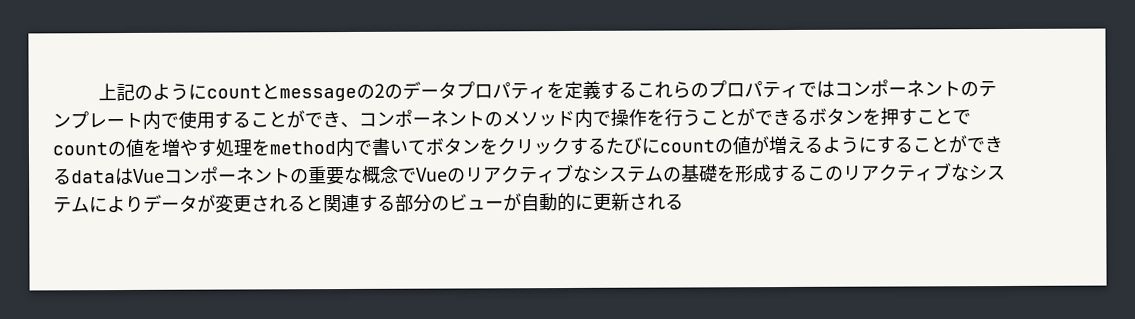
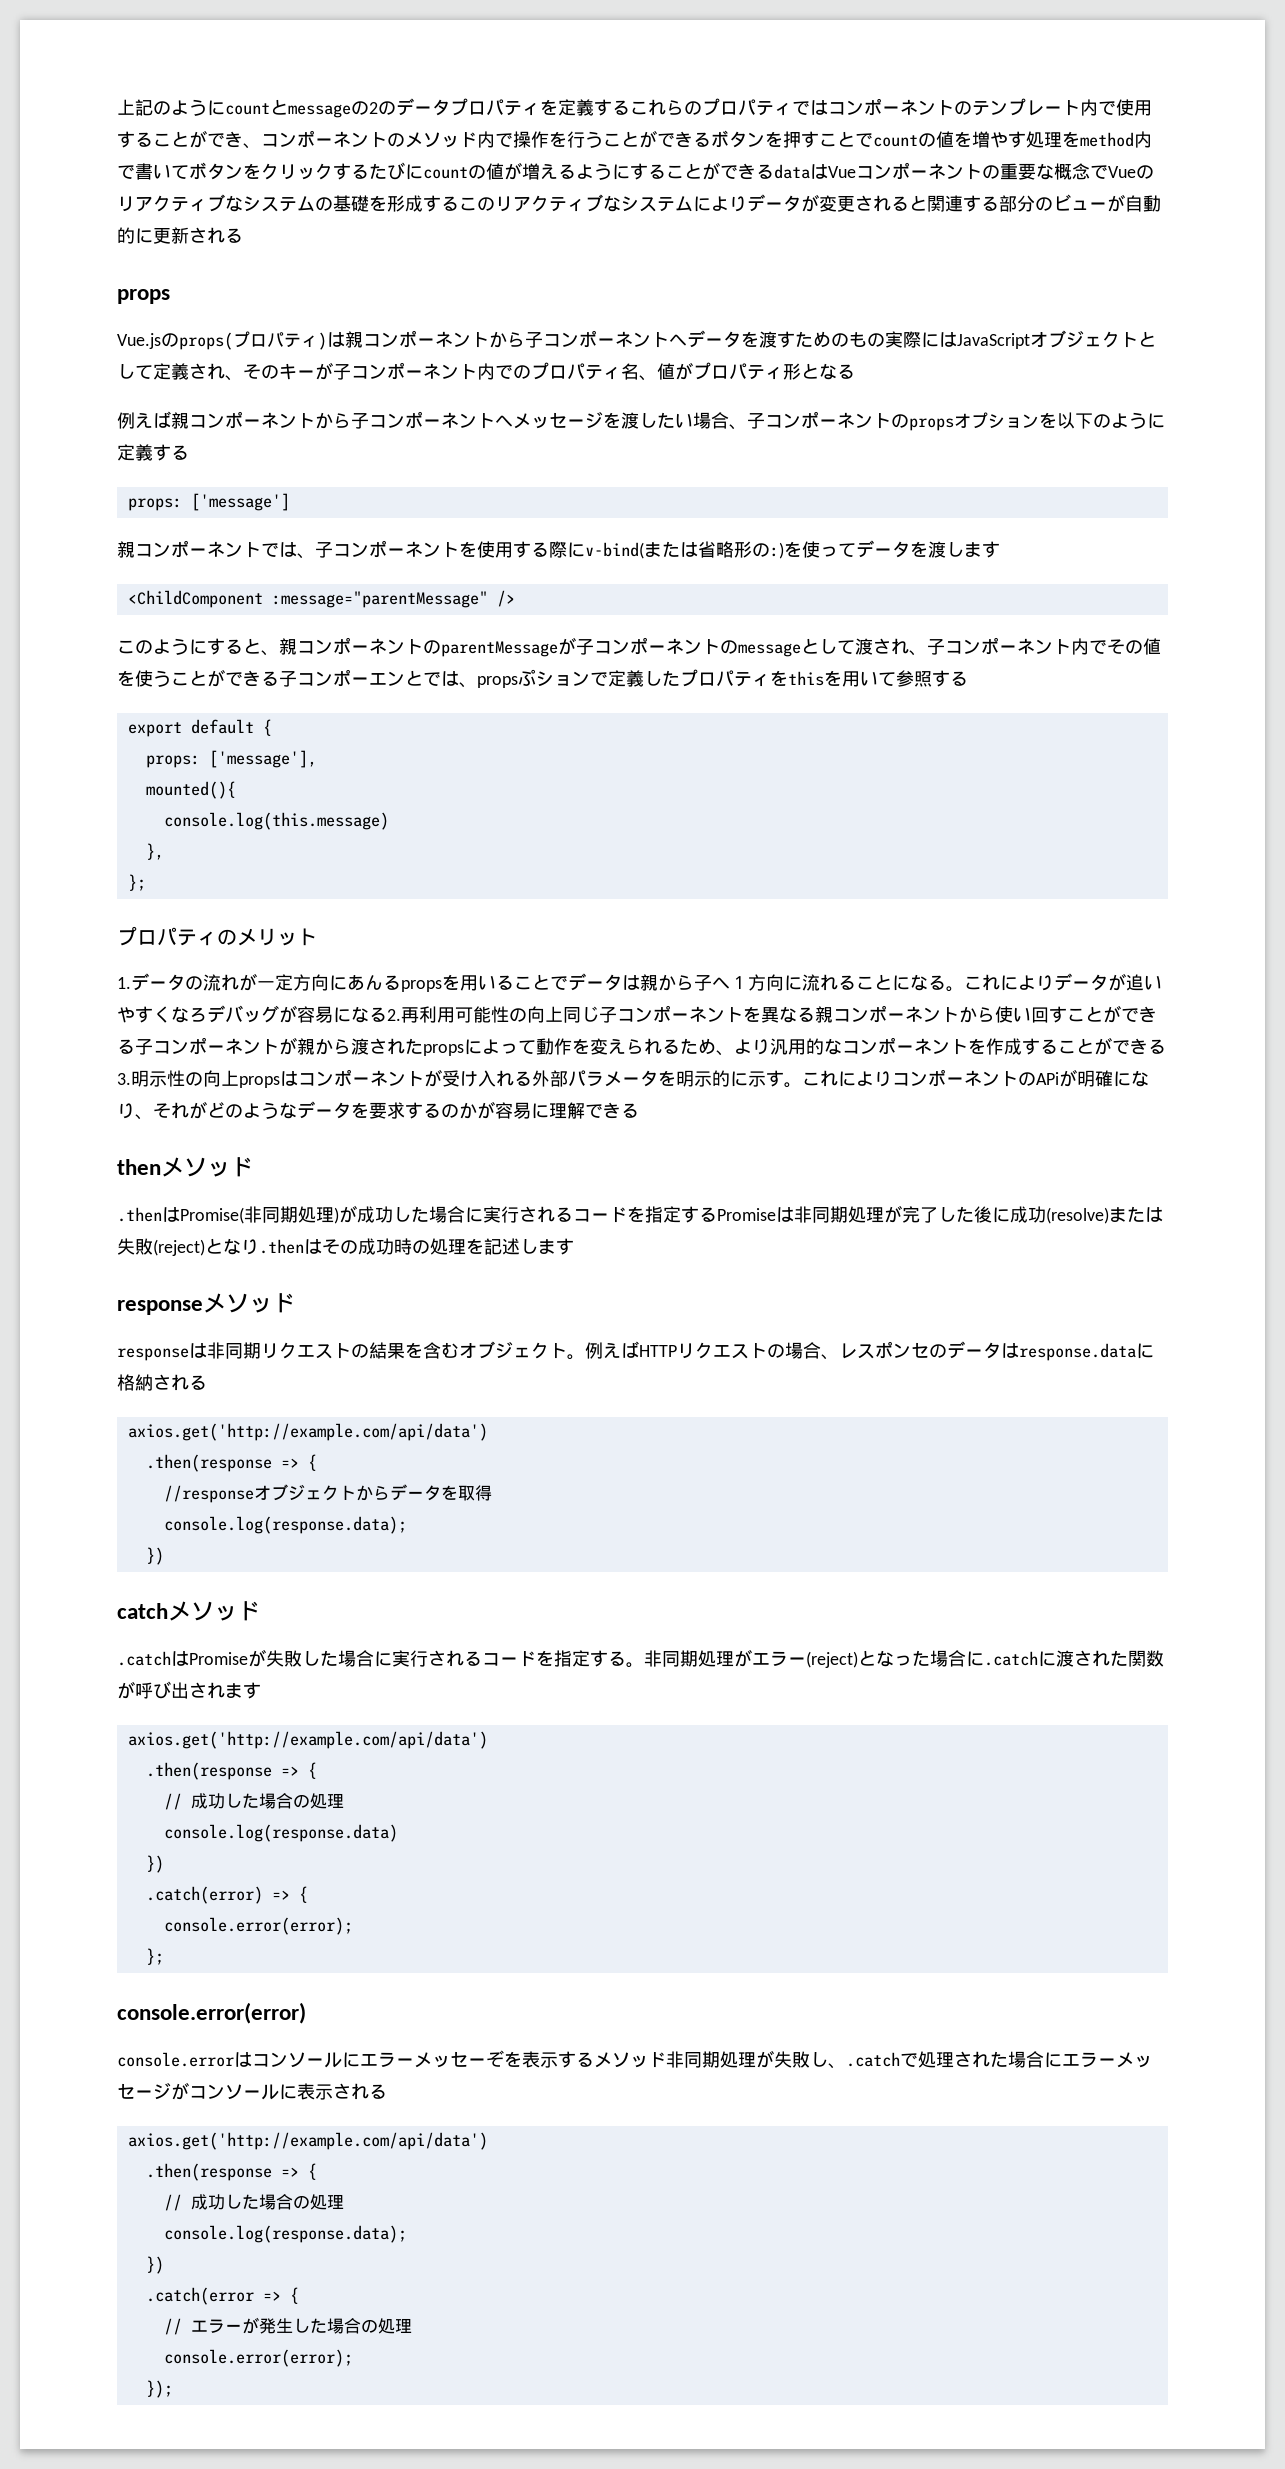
  上記のようにcountとmessageの2のデータプロパティを定義するこれらのプロパティではコンポーネントのテンプレート内で使用することができ、コンポーネントのメソッド内で操作を行うことができるボタンを押すことでcountの値を増やす処理をmethod内で書いてボタンをクリックするたびにcountの値が増えるようにすることができるdataはVueコンポーネントの重要な概念でVueのリアクティブなシステムの基礎を形成するこのリアクティブなシステムによりデータが変更されると関連する部分のビューが自動的に更新される
+ props
+ Vue.jsのprops(プロパティ)は親コンポーネントから子コンポーネントへデータを渡すためのもの実際にはJavaScriptオブジェクトとして定義され、そのキーが子コンポーネント内でのプロパティ名、値がプロパティ形となる
+ 例えば親コンポーネントから子コンポーネントへメッセージを渡したい場合、子コンポーネントのpropsオプションを以下のように定義する
+ props: ['message']
+ 親コンポーネントでは、子コンポーネントを使用する際にv-bind(または省略形の:)を使ってデータを渡します
+ <ChildComponent :message="parentMessage" />
+ このようにすると、親コンポーネントのparentMessageが子コンポーネントのmessageとして渡され、子コンポーネント内でその値を使うことができる子コンポーエンとでは、propsぷションで定義したプロパティをthisを用いて参照する
+ export default {
+ props: ['message'],
+ mounted(){
+ console.log(this.message)
+ },
+ };
+ プロパティのメリット
+ 1.データの流れが一定方向にあんるpropsを用いることでデータは親から子へ１方向に流れることになる。これによりデータが追いやすくなろデバッグが容易になる2.再利用可能性の向上同じ子コンポーネントを異なる親コンポーネントから使い回すことができる子コンポーネントが親から渡されたpropsによって動作を変えられるため、より汎用的なコンポーネントを作成することができる3.明示性の向上propsはコンポーネントが受け入れる外部パラメータを明示的に示す。これによりコンポーネントのAPiが明確になり、それがどのようなデータを要求するのかが容易に理解できる
+ thenメソッド
+ .thenはPromise(非同期処理)が成功した場合に実行されるコードを指定するPromiseは非同期処理が完了した後に成功(resolve)または失敗(reject)となり.thenはその成功時の処理を記述します
+ responseメソッド
+ responseは非同期リクエストの結果を含むオブジェクト。例えばHTTPリクエストの場合、レスポンセのデータはresponse.dataに格納される
+ axios.get('http://example.com/api/data')
+ .then(response => {
+ //responseオブジェクトからデータを取得
+ console.log(response.data);
+ })
+ catchメソッド
+ .catchはPromiseが失敗した場合に実行されるコードを指定する。非同期処理がエラー(reject)となった場合に.catchに渡された関数が呼び出されます
+ axios.get('http://example.com/api/data')
+ .then(response => {
+ // 成功した場合の処理
+ console.log(response.data)
+ })
+ .catch(error) => {
+ console.error(error);
+ };
+ console.error(error)
+ console.errorはコンソールにエラーメッセーぞを表示するメソッド非同期処理が失敗し、.catchで処理された場合にエラーメッセージがコンソールに表示される
+ axios.get('http://example.com/api/data')
+ .then(response => {
+ // 成功した場合の処理
+ console.log(response.data);
+ })
+ .catch(error => {
+ // エラーが発生した場合の処理
+ console.error(error);
+ });

